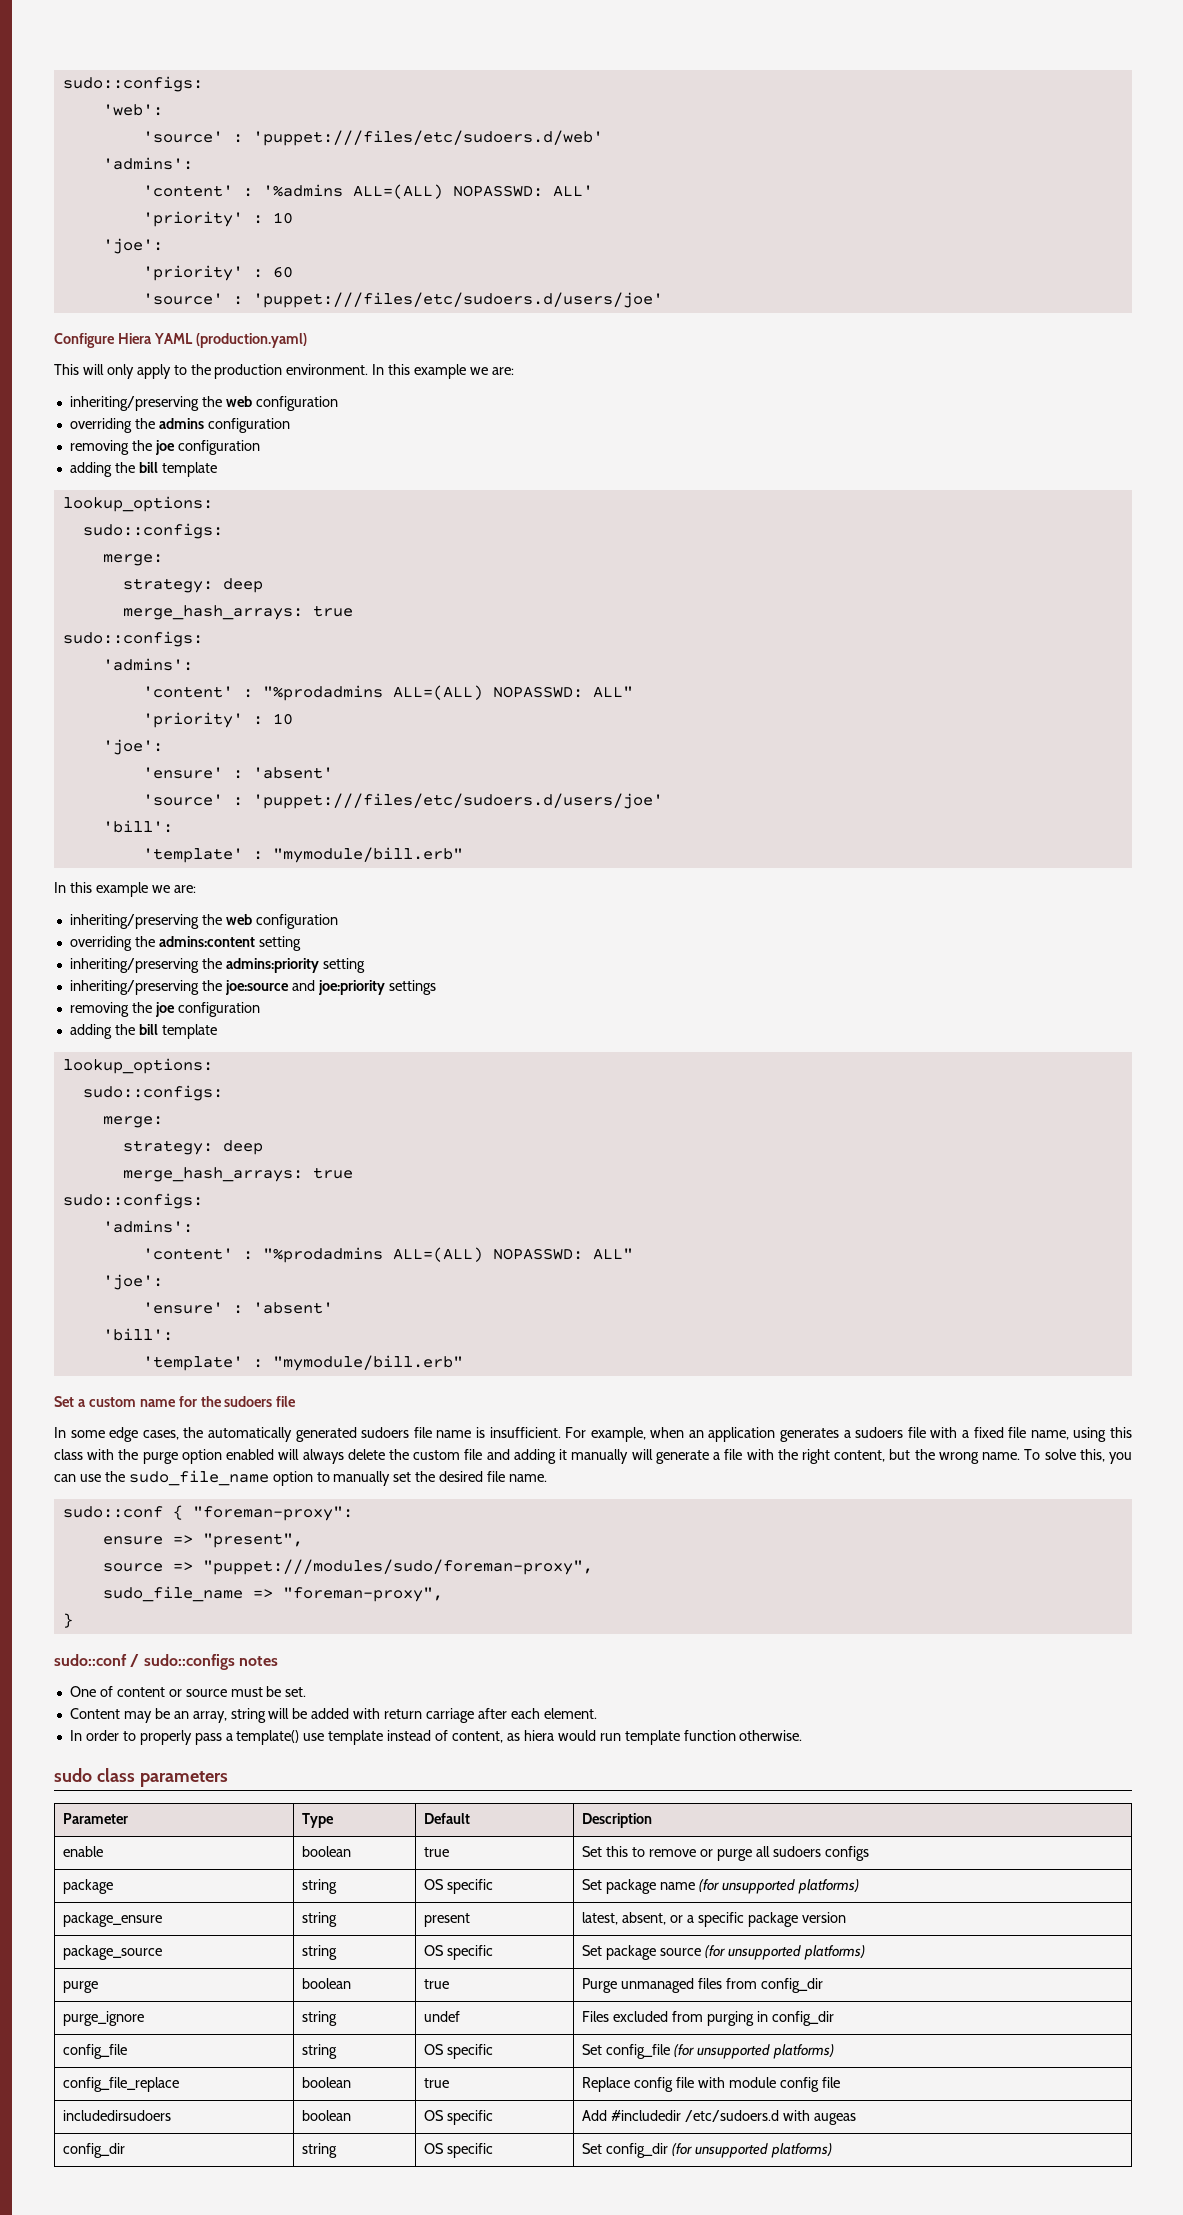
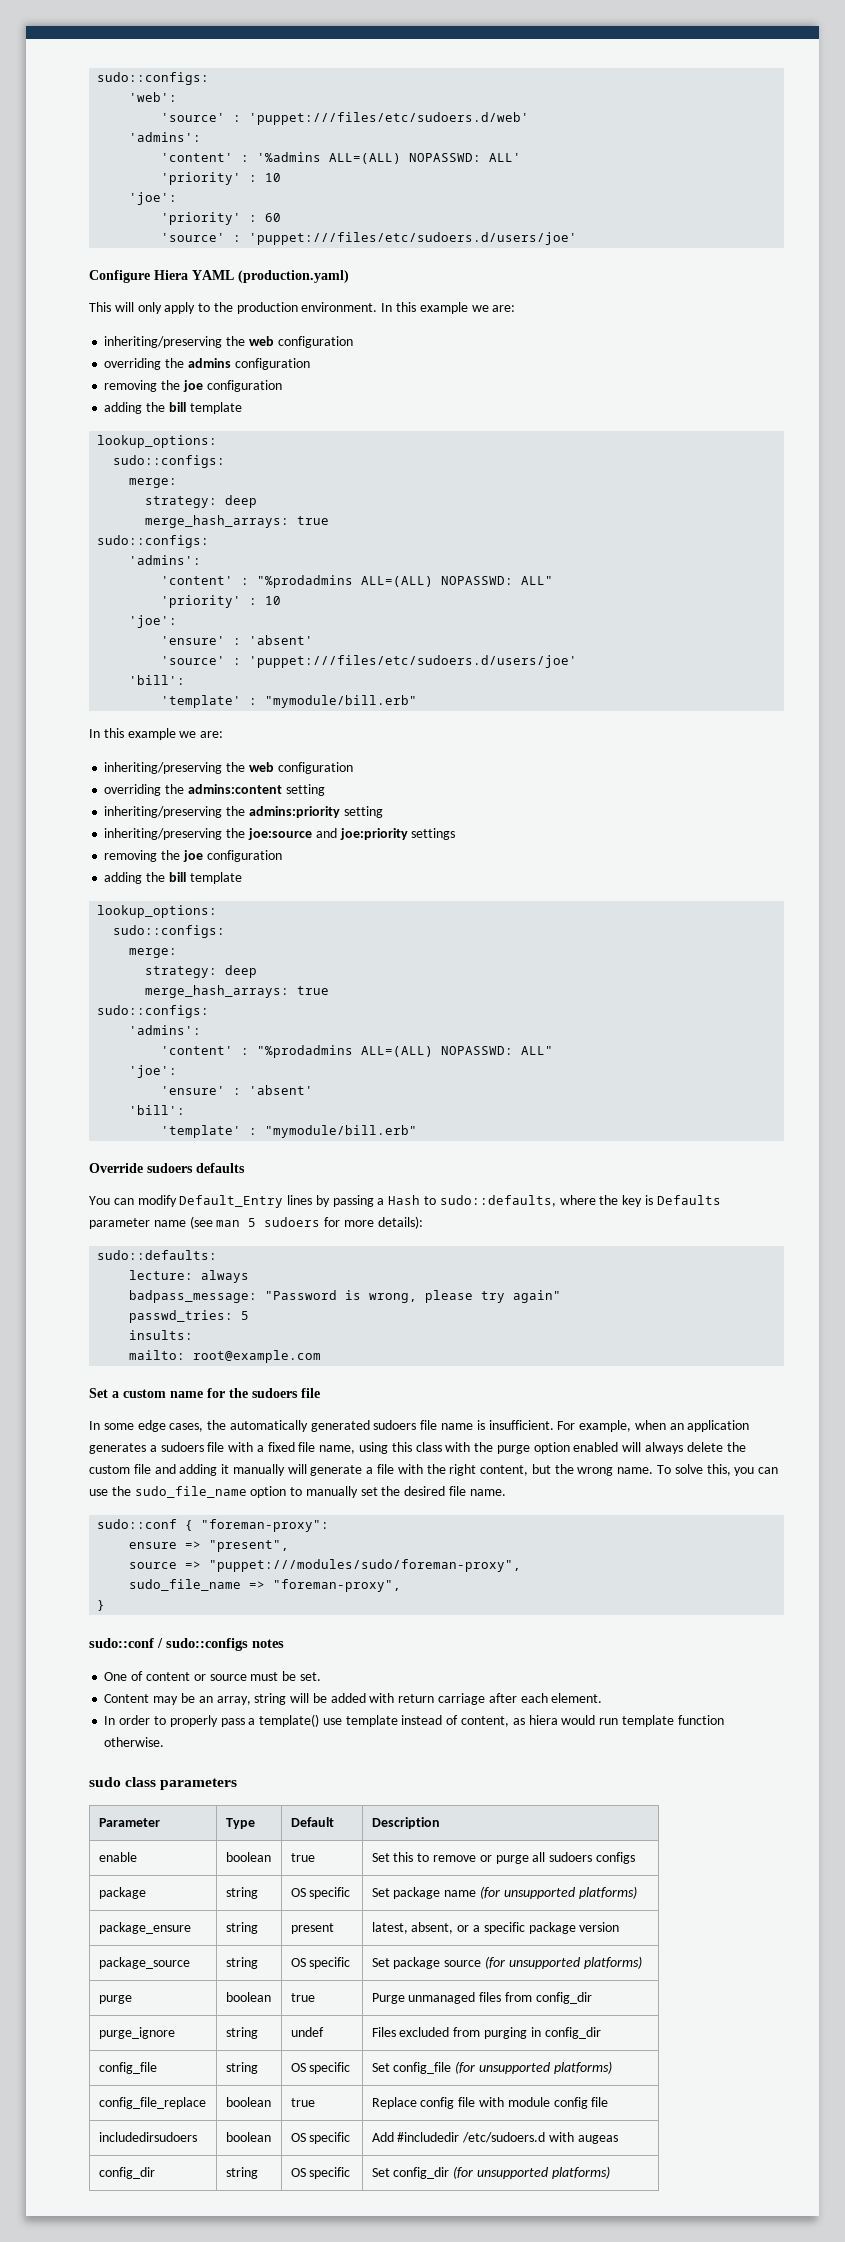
+ Override sudoers defaults
+ You can modify Default_Entry lines by passing a Hash to sudo::defaults, where the key is Defaults parameter name (see man 5 sudoers for more details):
+ sudo::defaults:
+ lecture: always
+ badpass_message: "Password is wrong, please try again"
+ passwd_tries: 5
+ insults:
+ mailto: root@example.com

